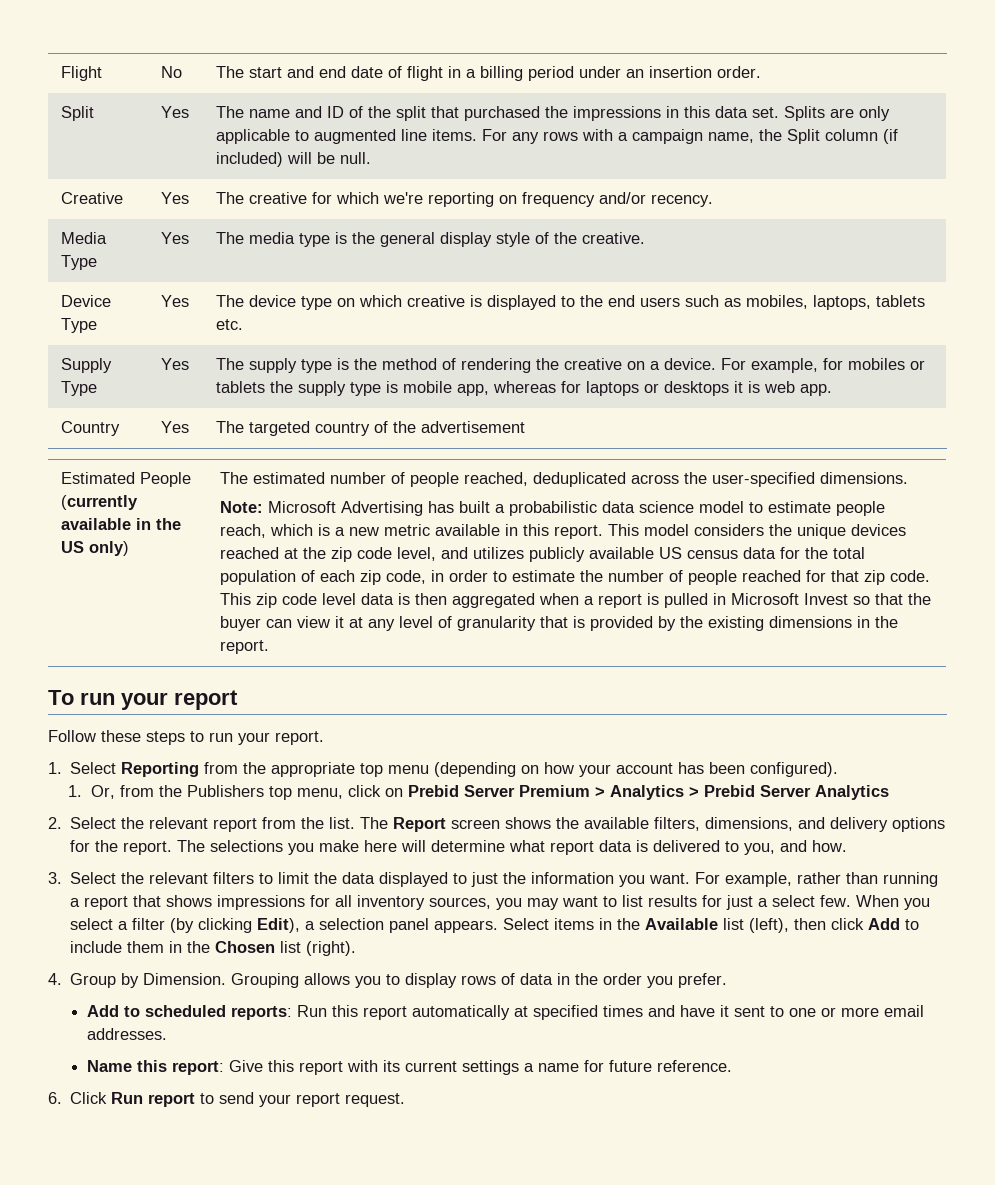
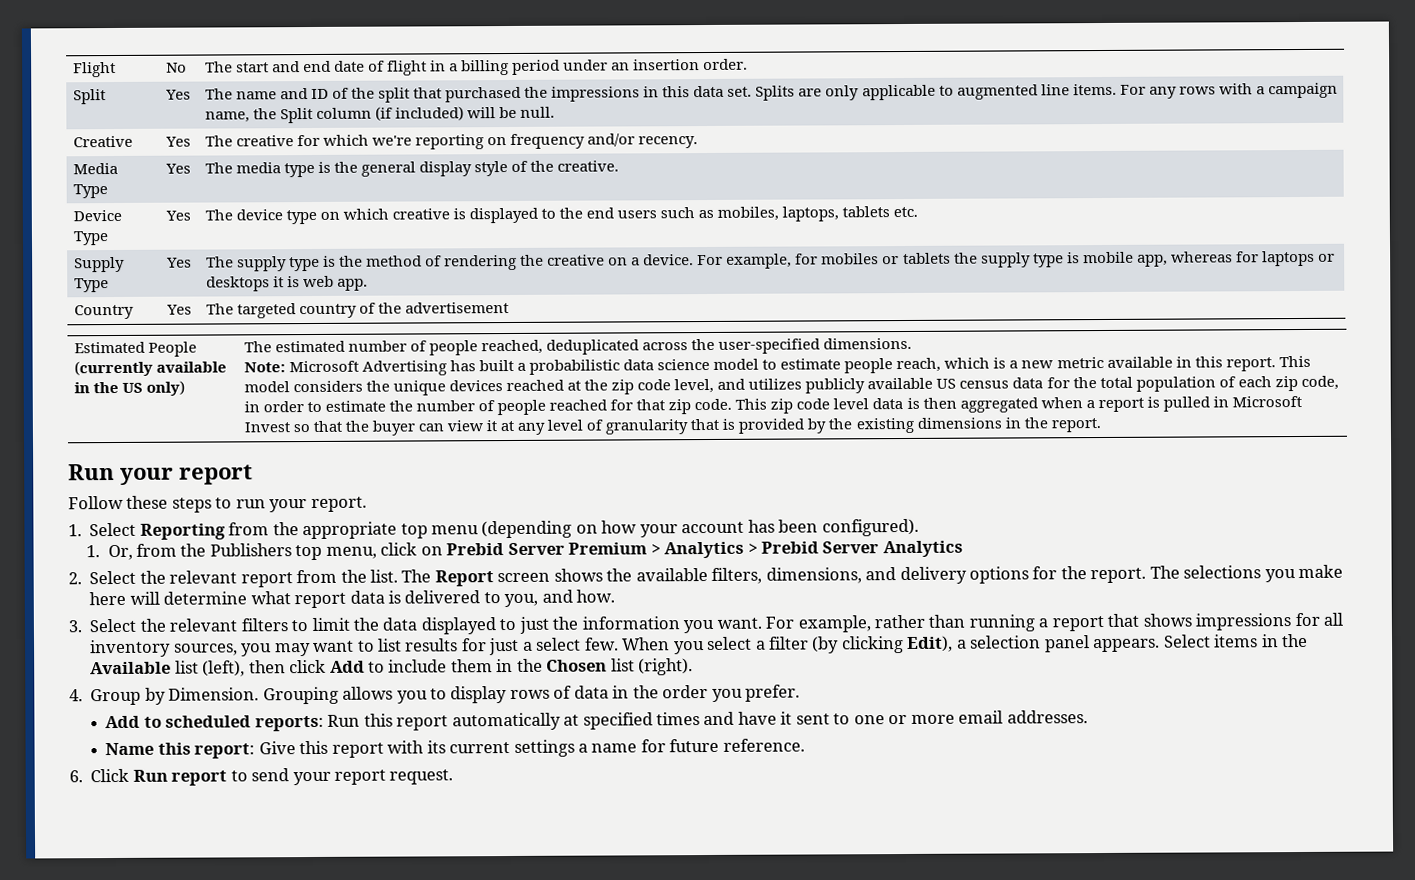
- To run your report
+ Run your report

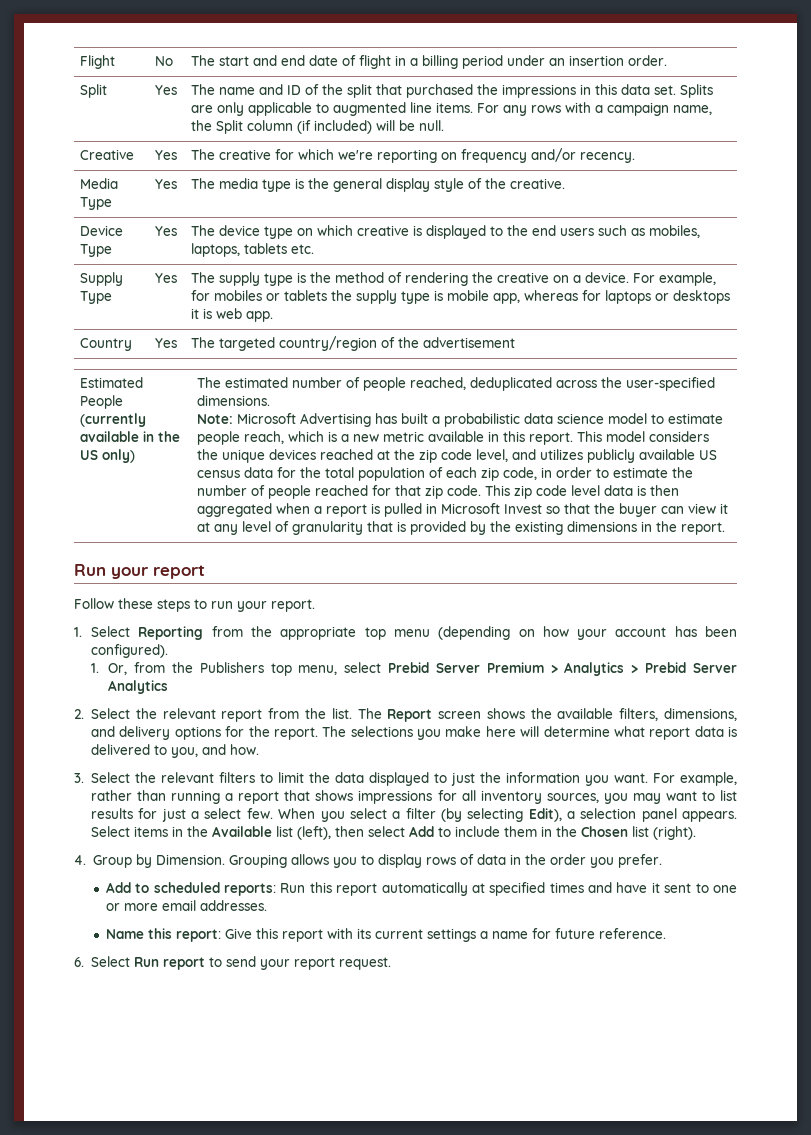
- Country | Yes | The targeted country of the advertisement
+ Country | Yes | The targeted country/region of the advertisement
- 1. Or, from the Publishers top menu, click on Prebid Server Premium > Analytics > Prebid Server Analytics
+ 1. Or, from the Publishers top menu, select Prebid Server Premium > Analytics > Prebid Server Analytics
- When you select a filter (by clicking Edit), a selection panel appears.
+ When you select a filter (by selecting Edit), a selection panel appears.
- Select items in the Available list (left), then click Add to include them in the Chosen list (right).
+ Select items in the Available list (left), then select Add to include them in the Chosen list (right).
- 6. Click Run report to send your report request.
+ 6. Select Run report to send your report request.

